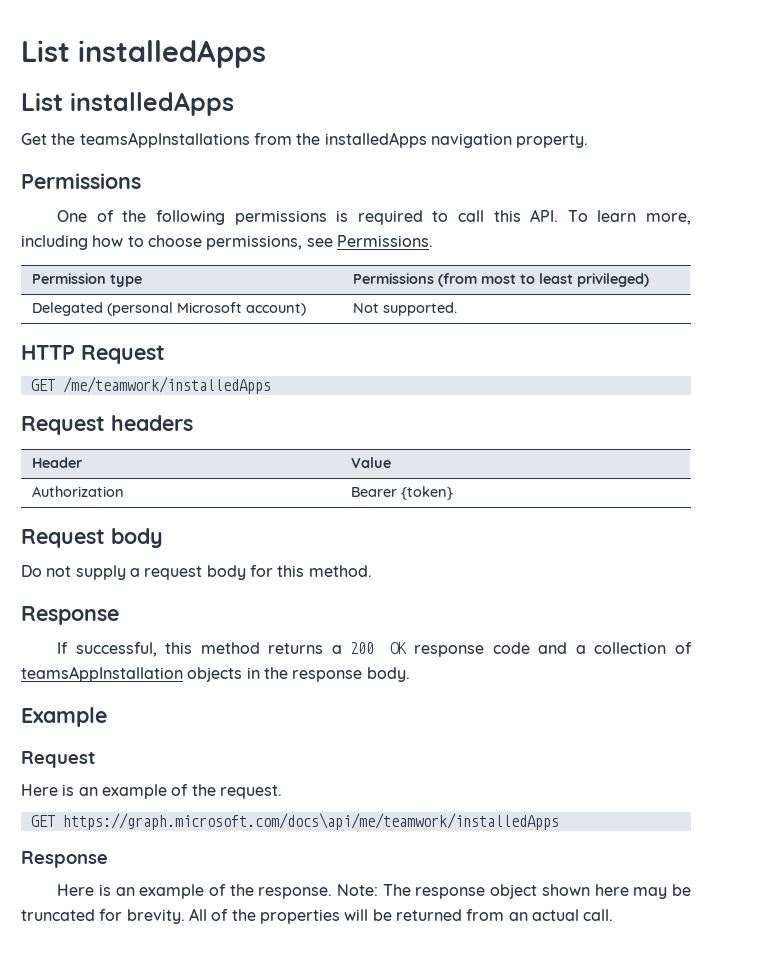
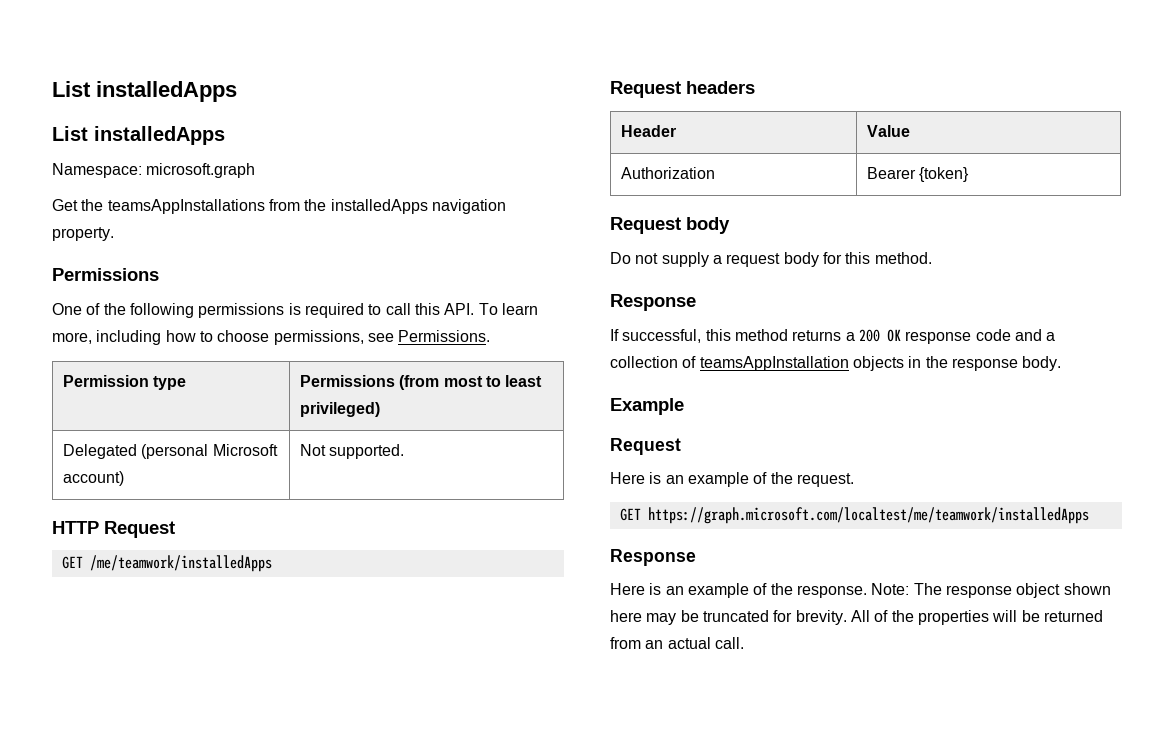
+ Namespace: microsoft.graph
- GET https://graph.microsoft.com/docs\api/me/teamwork/installedApps
+ GET https://graph.microsoft.com/localtest/me/teamwork/installedApps

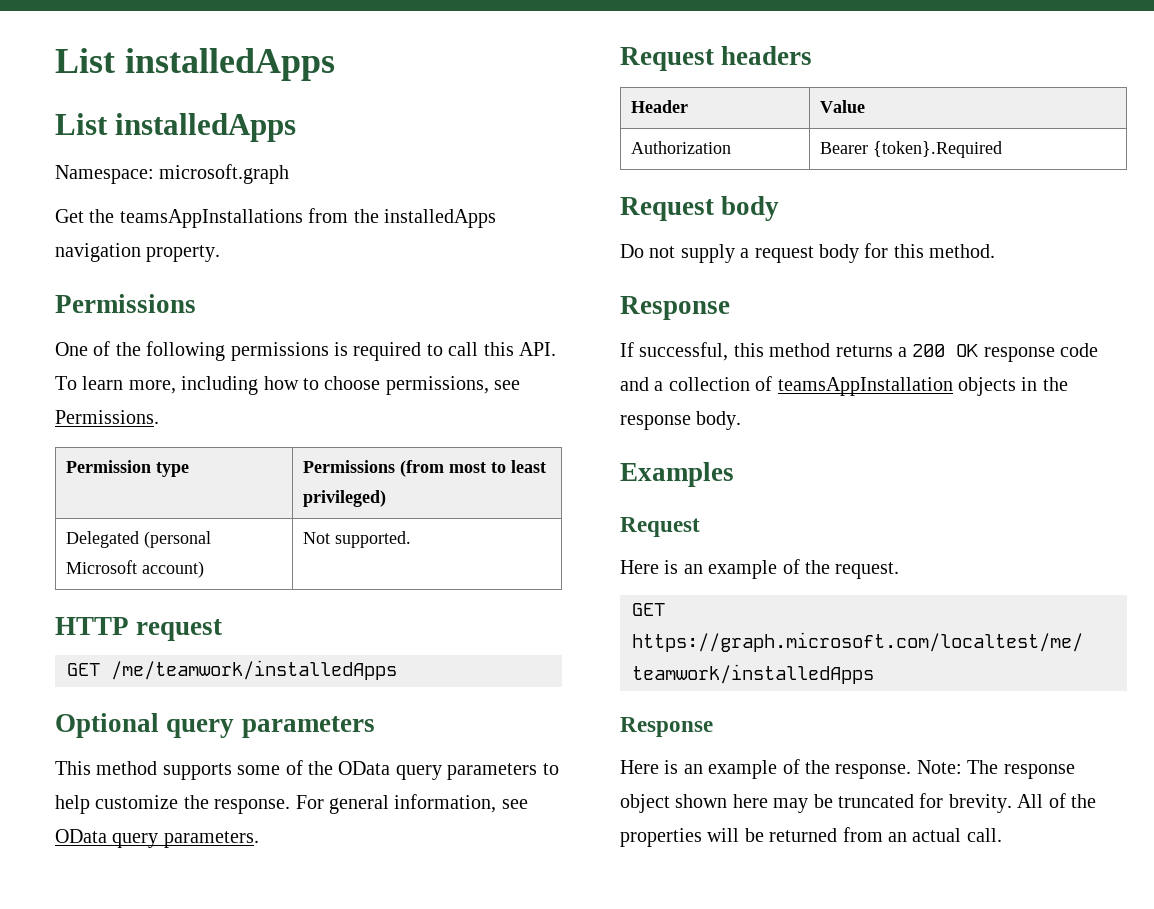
- HTTP Request
+ HTTP request
+ Optional query parameters
+ This method supports some of the OData query parameters to help customize the response. For general information, see OData query parameters.
- Authorization | Bearer {token}
+ Authorization | Bearer {token}.Required
- Example
+ Examples

